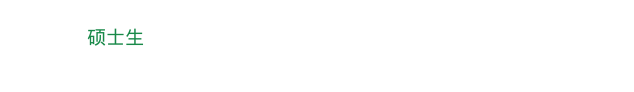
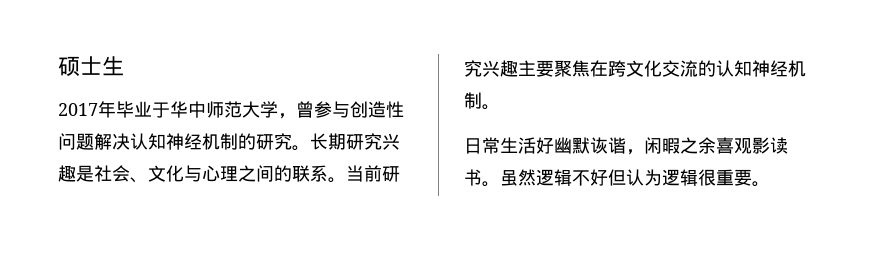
+ 2017年毕业于华中师范大学，曾参与创造性问题解决认知神经机制的研究。长期研究兴趣是社会、文化与心理之间的联系。当前研究兴趣主要聚焦在跨文化交流的认知神经机制。
+ 日常生活好幽默诙谐，闲暇之余喜观影读书。虽然逻辑不好但认为逻辑很重要。

